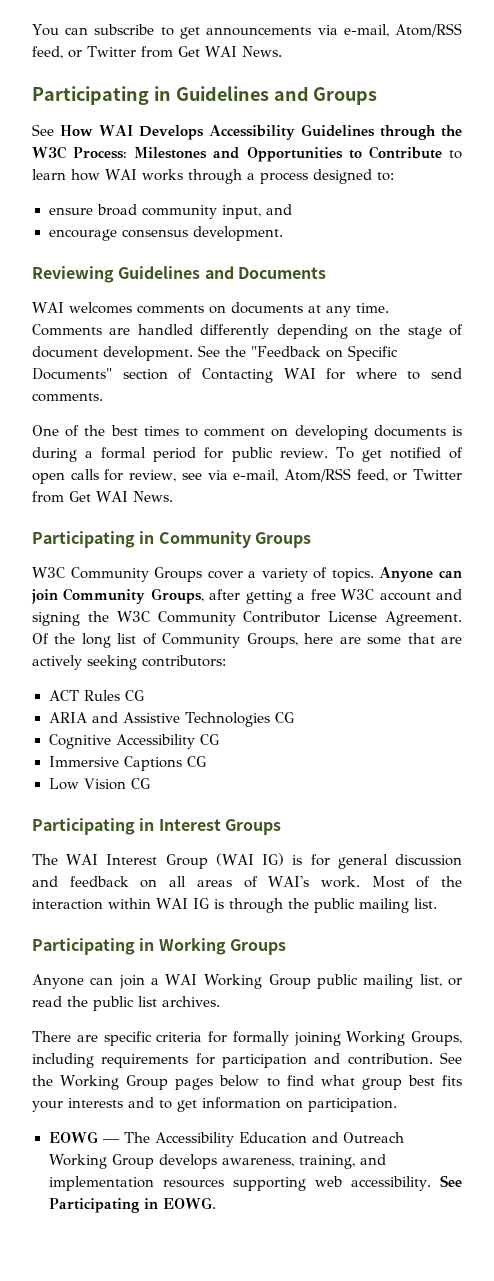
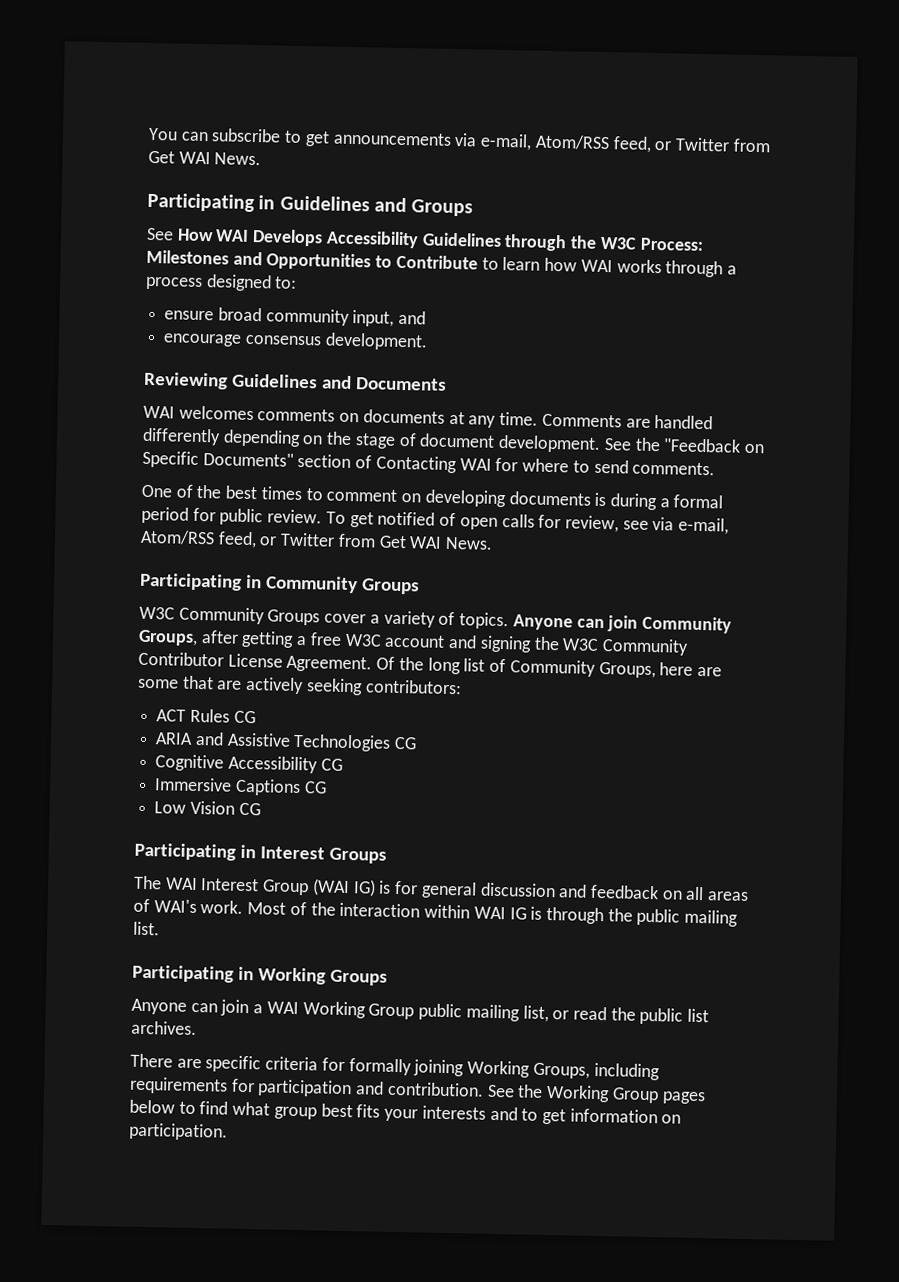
- EOWG — The Accessibility Education and Outreach Working Group develops awareness, training, and implementation resources supporting web accessibility. See Participating in EOWG.

